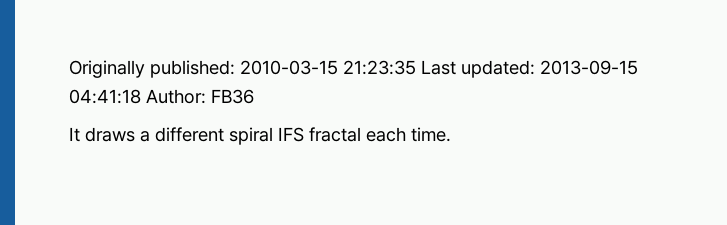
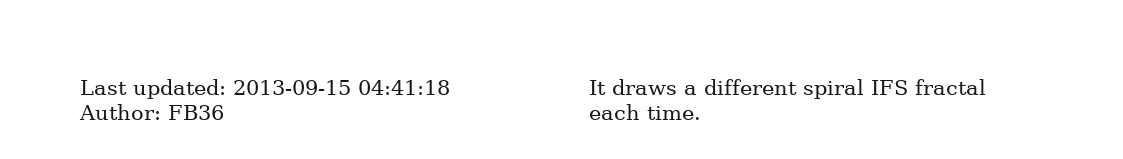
- Originally published: 2010-03-15 21:23:35 Last updated: 2013-09-15 04:41:18 Author: FB36
+ Last updated: 2013-09-15 04:41:18 Author: FB36

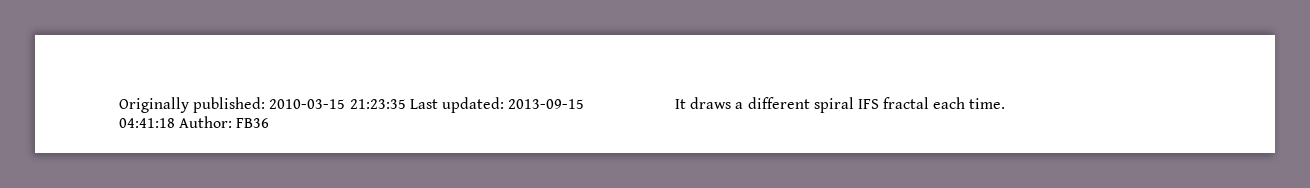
- Last updated: 2013-09-15 04:41:18 Author: FB36
+ Originally published: 2010-03-15 21:23:35 Last updated: 2013-09-15 04:41:18 Author: FB36

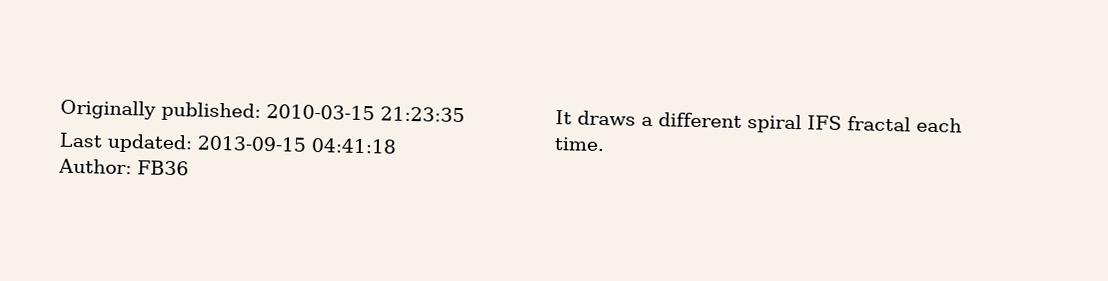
- Originally published: 2010-03-15 21:23:35 Last updated: 2013-09-15 04:41:18 Author: FB36
+ Originally published: 2010-03-15 21:23:35
+ Last updated: 2013-09-15 04:41:18
+ Author: FB36

